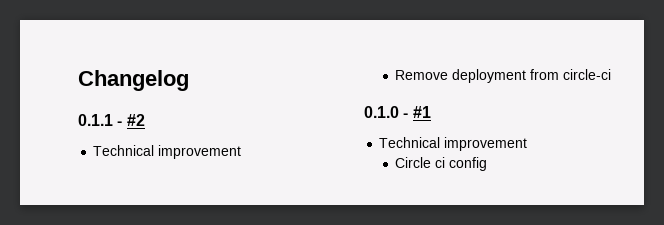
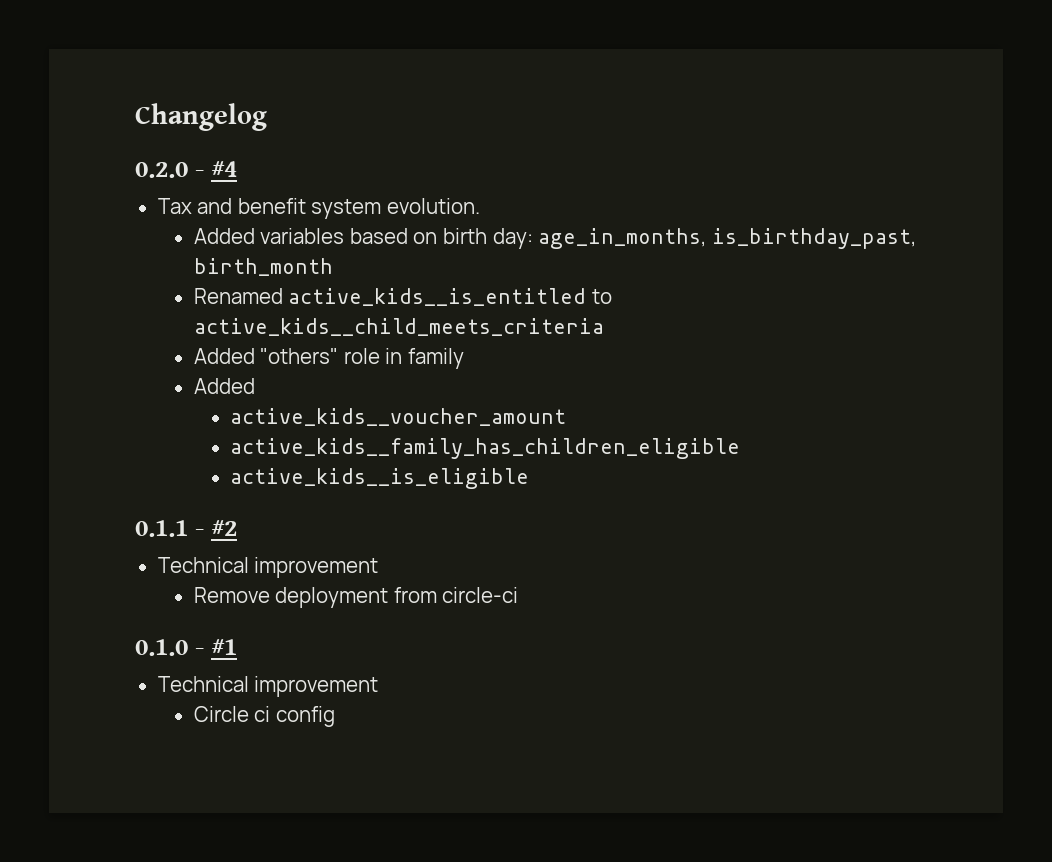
+ 0.2.0 - #4
+ Tax and benefit system evolution.
+ Added variables based on birth day: age_in_months, is_birthday_past, birth_month
+ Renamed active_kids__is_entitled to active_kids__child_meets_criteria
+ Added "others" role in family
+ Added
+ active_kids__voucher_amount
+ active_kids__family_has_children_eligible
+ active_kids__is_eligible

